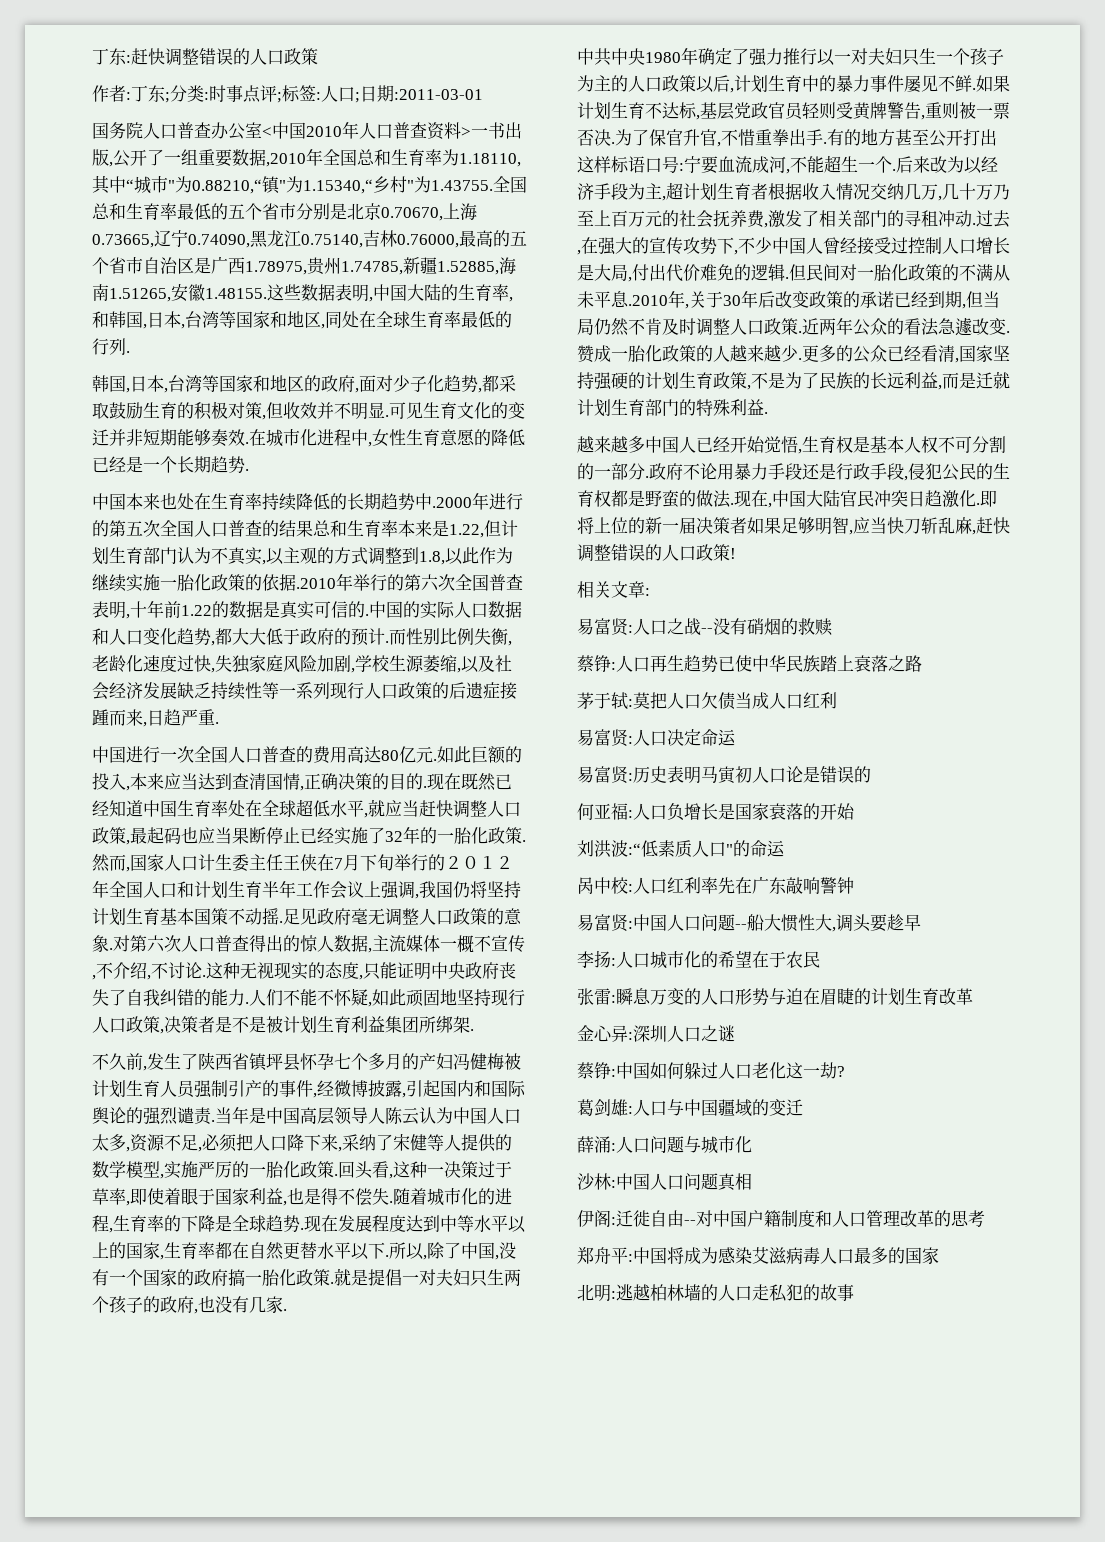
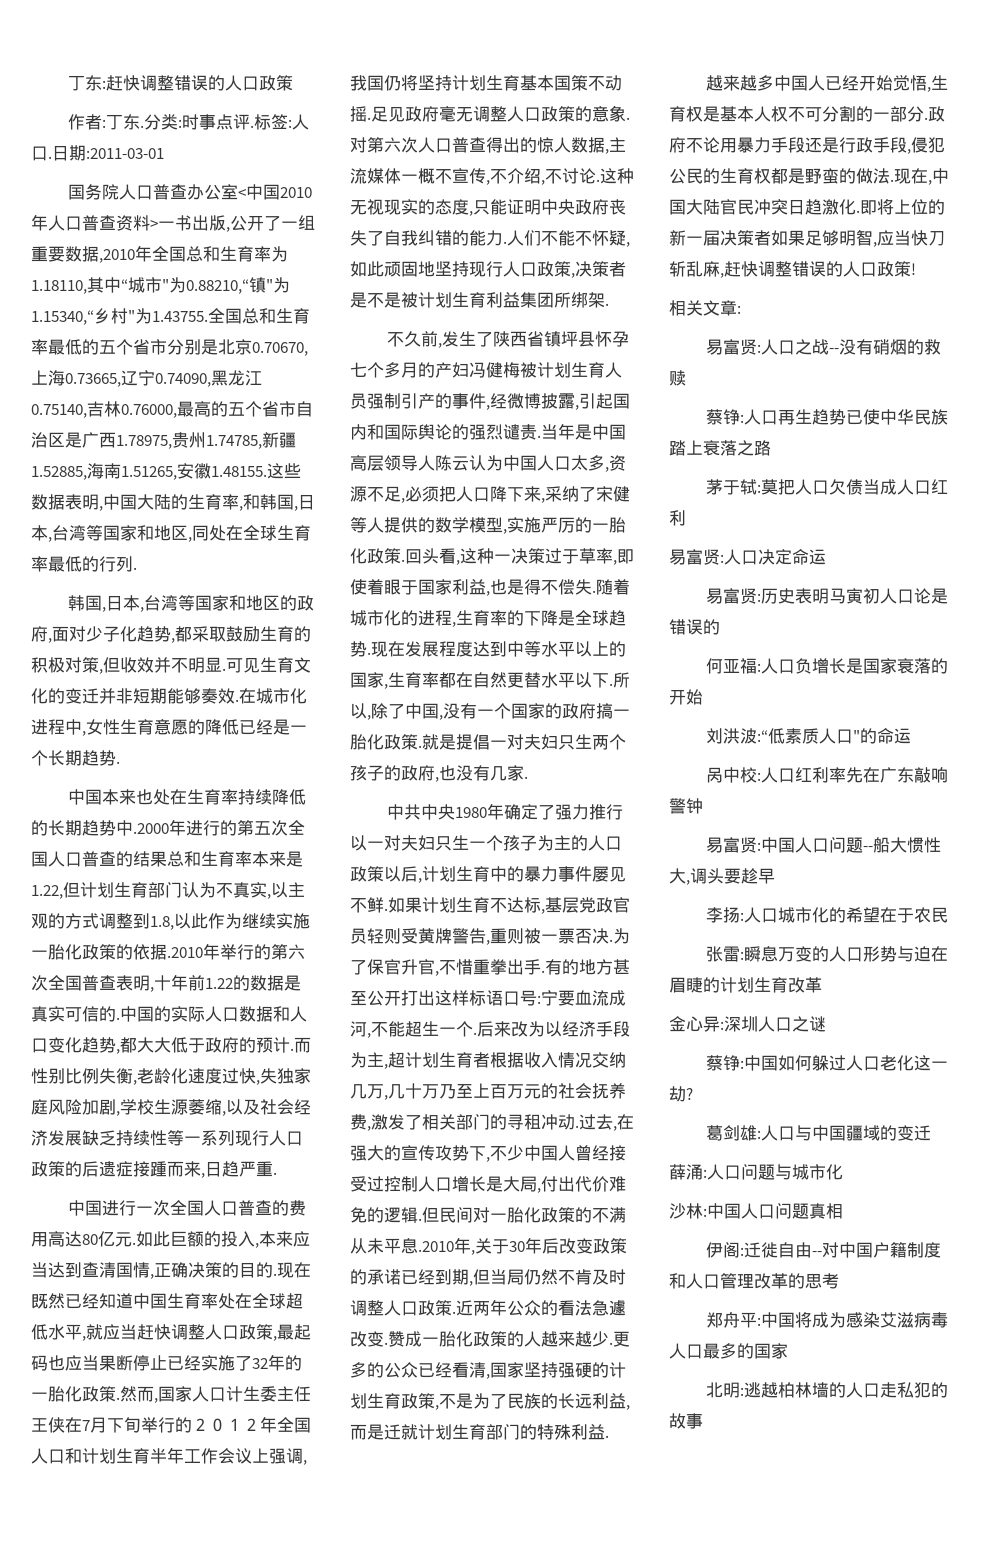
- 作者:丁东;分类:时事点评;标签:人口;日期:2011-03-01
+ 作者:丁东.分类:时事点评.标签:人口.日期:2011-03-01

